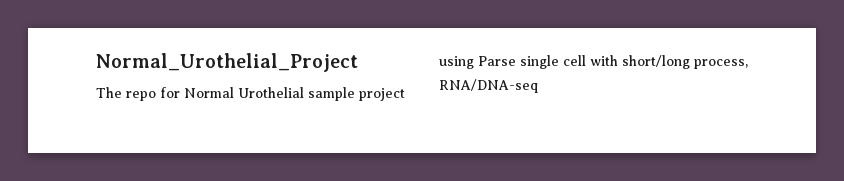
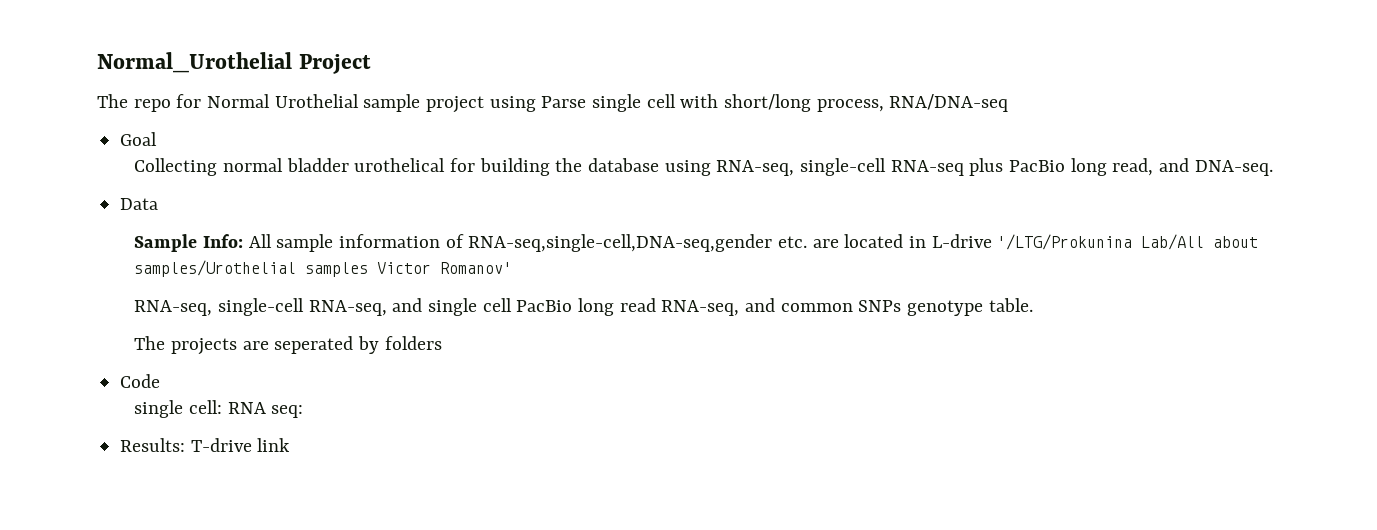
- Normal_Urothelial_Project
+ Normal_Urothelial Project
+ Goal
+ Collecting normal bladder urothelical for building the database using RNA-seq, single-cell RNA-seq plus PacBio long read, and DNA-seq.
+ Data
+ Sample Info: All sample information of RNA-seq,single-cell,DNA-seq,gender etc. are located in L-drive '/LTG/Prokunina Lab/All about samples/Urothelial samples Victor Romanov'
+ RNA-seq, single-cell RNA-seq, and single cell PacBio long read RNA-seq, and common SNPs genotype table.
+ The projects are seperated by folders
+ Code
+ single cell: RNA seq:
+ Results: T-drive link

